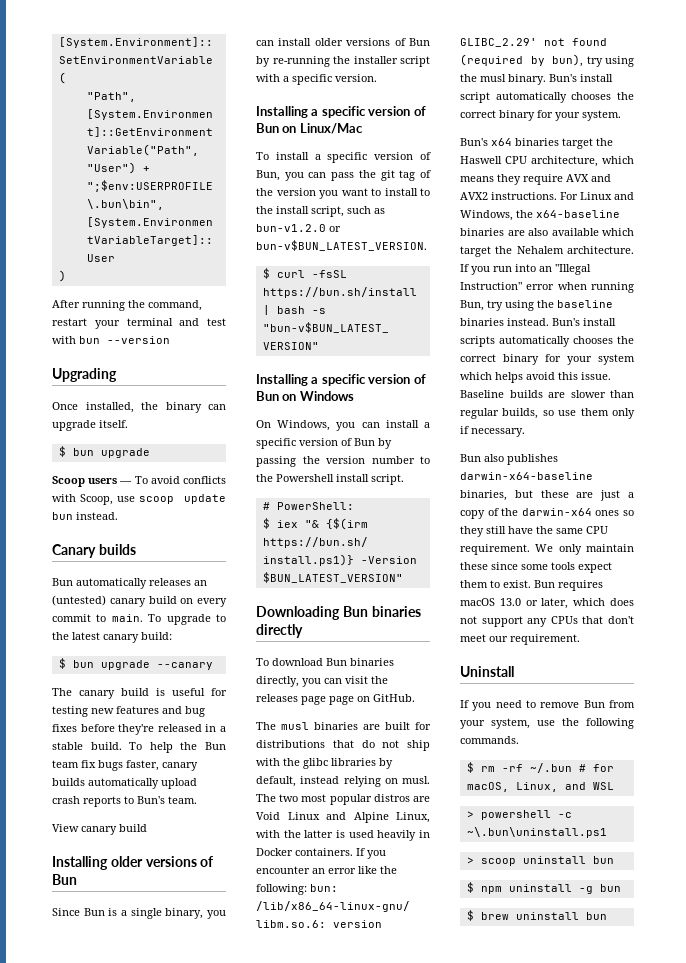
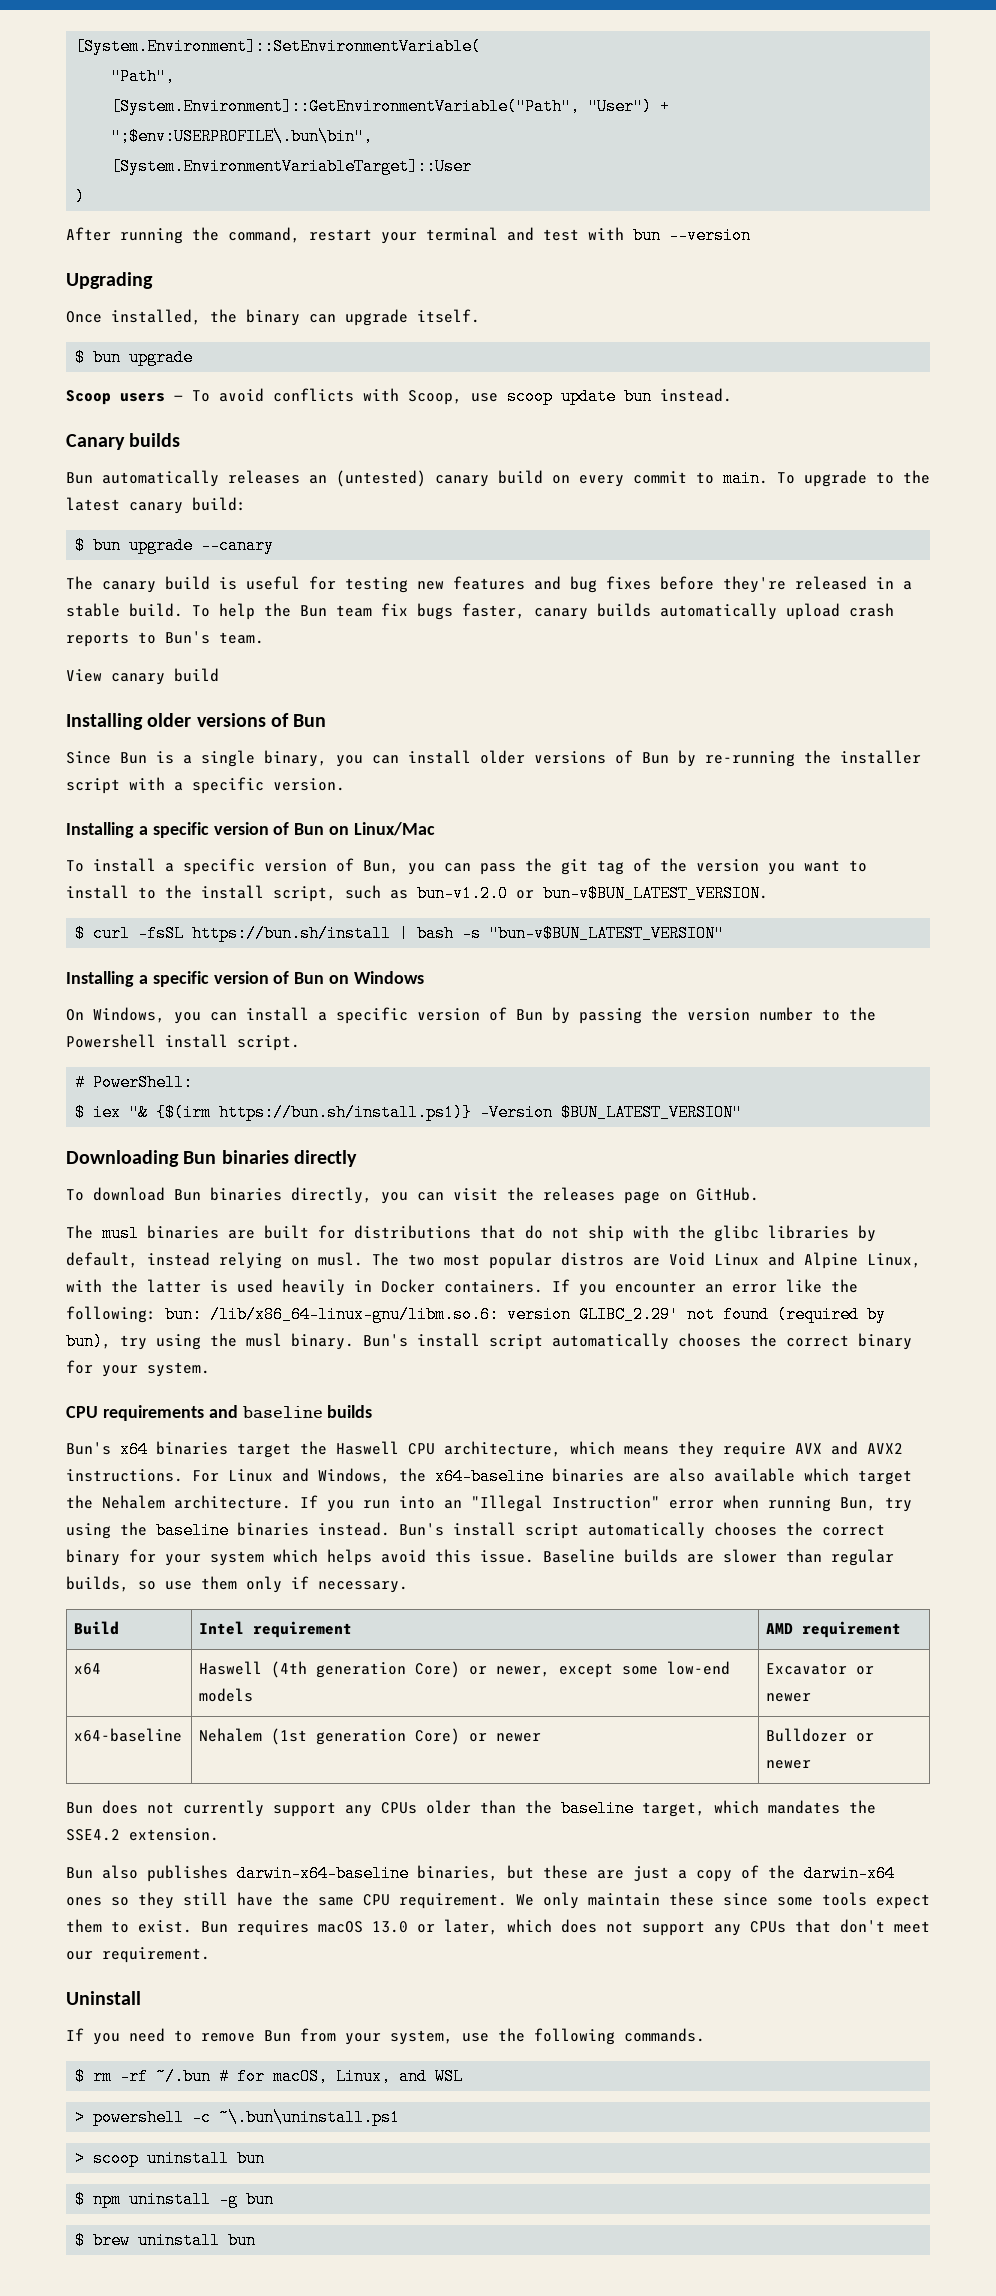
- To download Bun binaries directly, you can visit the releases page page on GitHub.
+ To download Bun binaries directly, you can visit the releases page on GitHub.
+ CPU requirements and baseline builds
- Bun's install scripts automatically chooses the correct binary for your system which helps avoid this issue.
+ Bun's install script automatically chooses the correct binary for your system which helps avoid this issue.
+ Build | Intel requirement | AMD requirement
+ x64 | Haswell (4th generation Core) or newer, except some low-end models | Excavator or newer
+ x64-baseline | Nehalem (1st generation Core) or newer | Bulldozer or newer
+ Bun does not currently support any CPUs older than the baseline target, which mandates the SSE4.2 extension.

